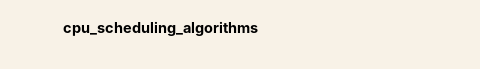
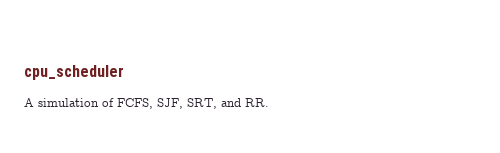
- cpu_scheduling_algorithms
+ cpu_scheduler
+ A simulation of FCFS, SJF, SRT, and RR.

